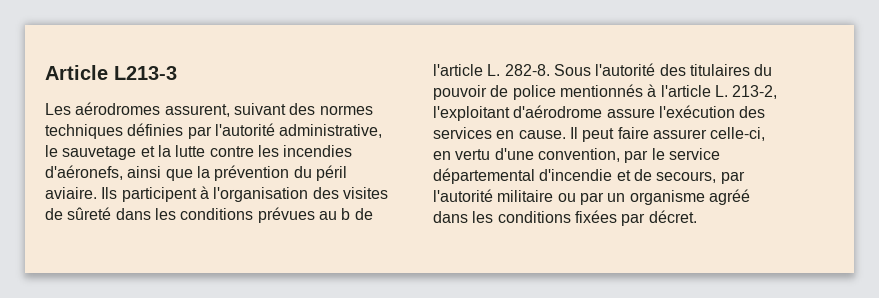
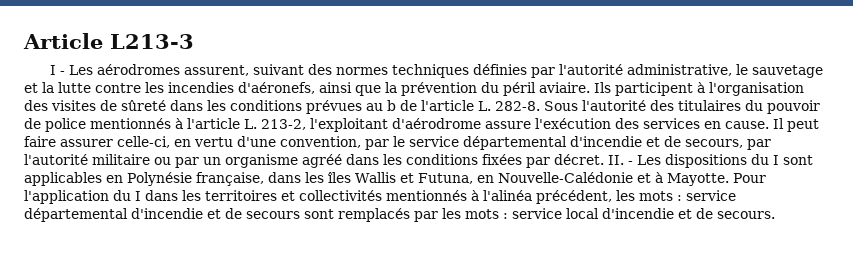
- Les aérodromes assurent, suivant des normes techniques définies par l'autorité administrative, le sauvetage et la lutte contre les incendies d'aéronefs, ainsi que la prévention du péril aviaire.
+ I - Les aérodromes assurent, suivant des normes techniques définies par l'autorité administrative, le sauvetage et la lutte contre les incendies d'aéronefs, ainsi que la prévention du péril aviaire.
+ II. - Les dispositions du I sont applicables en Polynésie française, dans les îles Wallis et Futuna, en Nouvelle-Calédonie et à Mayotte. Pour l'application du I dans les territoires et collectivités mentionnés à l'alinéa précédent, les mots : service départemental d'incendie et de secours sont remplacés par les mots : service local d'incendie et de secours.

